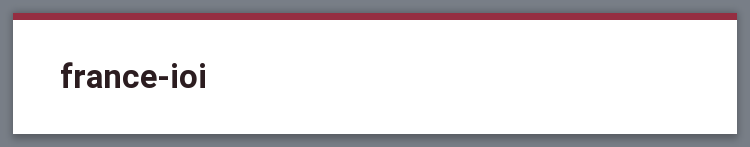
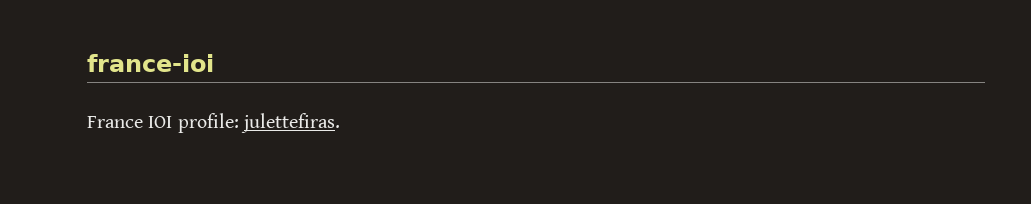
+ France IOI profile: julettefiras.

